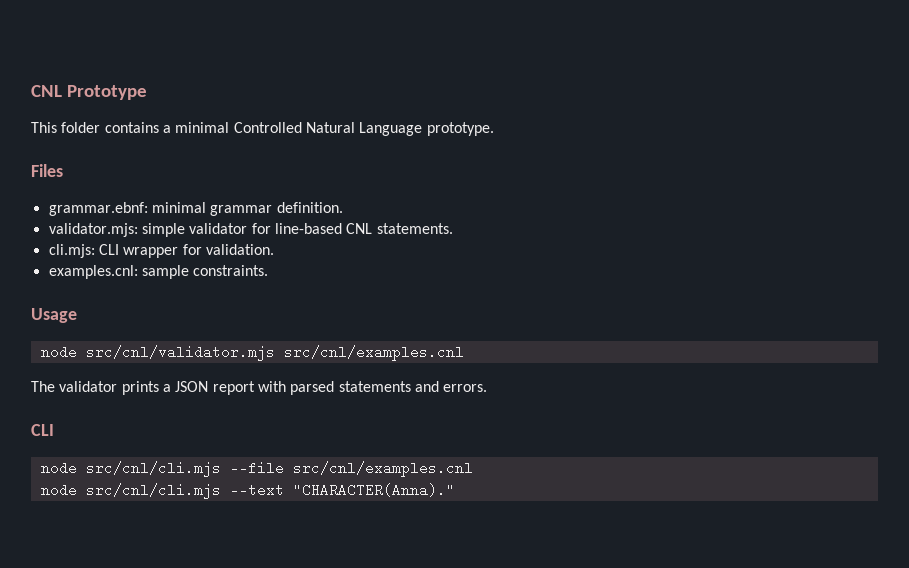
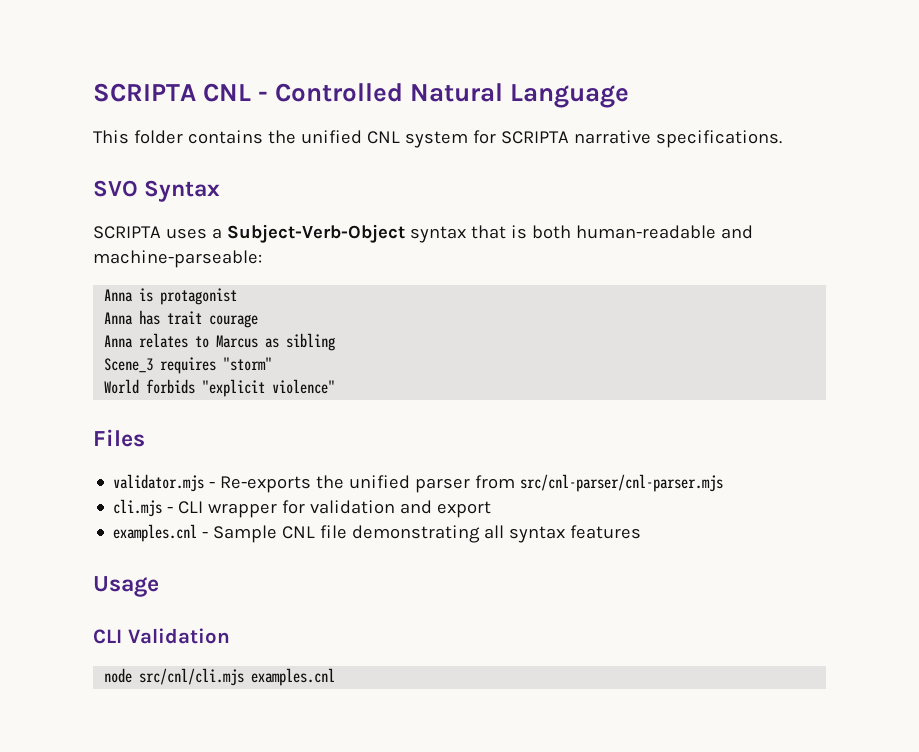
- CNL Prototype
- This folder contains a minimal Controlled Natural Language prototype.
+ SCRIPTA CNL - Controlled Natural Language
+ This folder contains the unified CNL system for SCRIPTA narrative specifications.
+ SVO Syntax
+ SCRIPTA uses a Subject-Verb-Object syntax that is both human-readable and machine-parseable:
+ Anna is protagonist
+ Anna has trait courage
+ Anna relates to Marcus as sibling
+ Scene_3 requires "storm"
+ World forbids "explicit violence"
  Files
- grammar.ebnf: minimal grammar definition.
- validator.mjs: simple validator for line-based CNL statements.
- cli.mjs: CLI wrapper for validation.
- examples.cnl: sample constraints.
+ validator.mjs - Re-exports the unified parser from src/cnl-parser/cnl-parser.mjs
+ cli.mjs - CLI wrapper for validation and export
+ examples.cnl - Sample CNL file demonstrating all syntax features
  Usage
- node src/cnl/validator.mjs src/cnl/examples.cnl
- The validator prints a JSON report with parsed statements and errors.
- CLI
- node src/cnl/cli.mjs --file src/cnl/examples.cnl
- node src/cnl/cli.mjs --text "CHARACTER(Anna)."
+ CLI Validation
+ node src/cnl/cli.mjs examples.cnl

